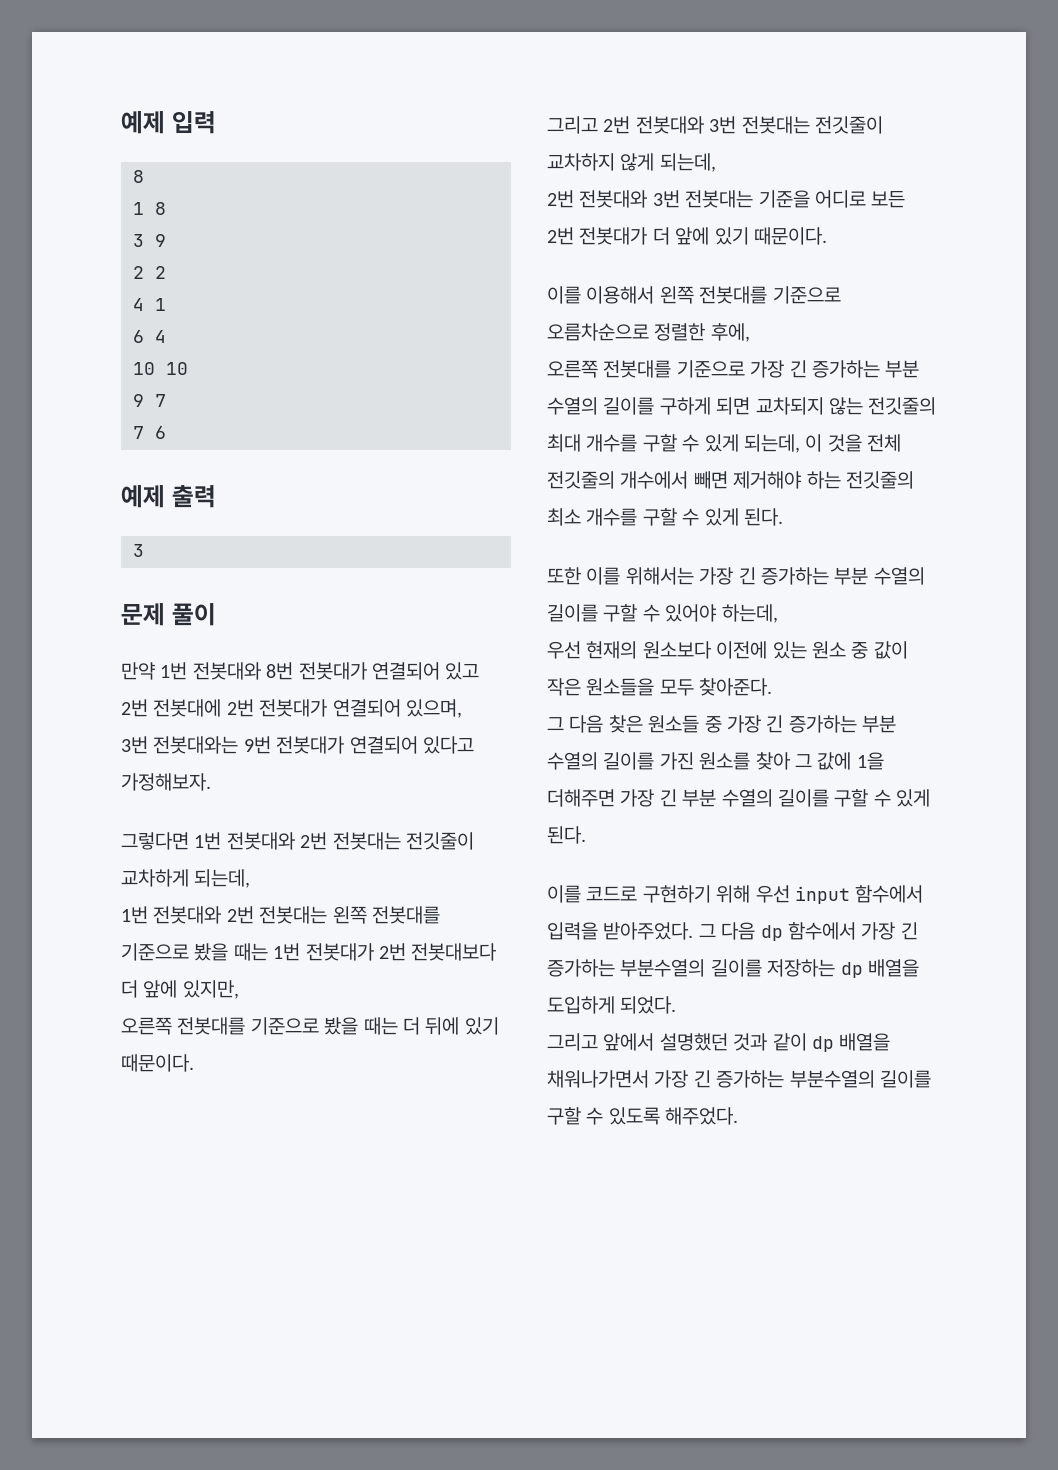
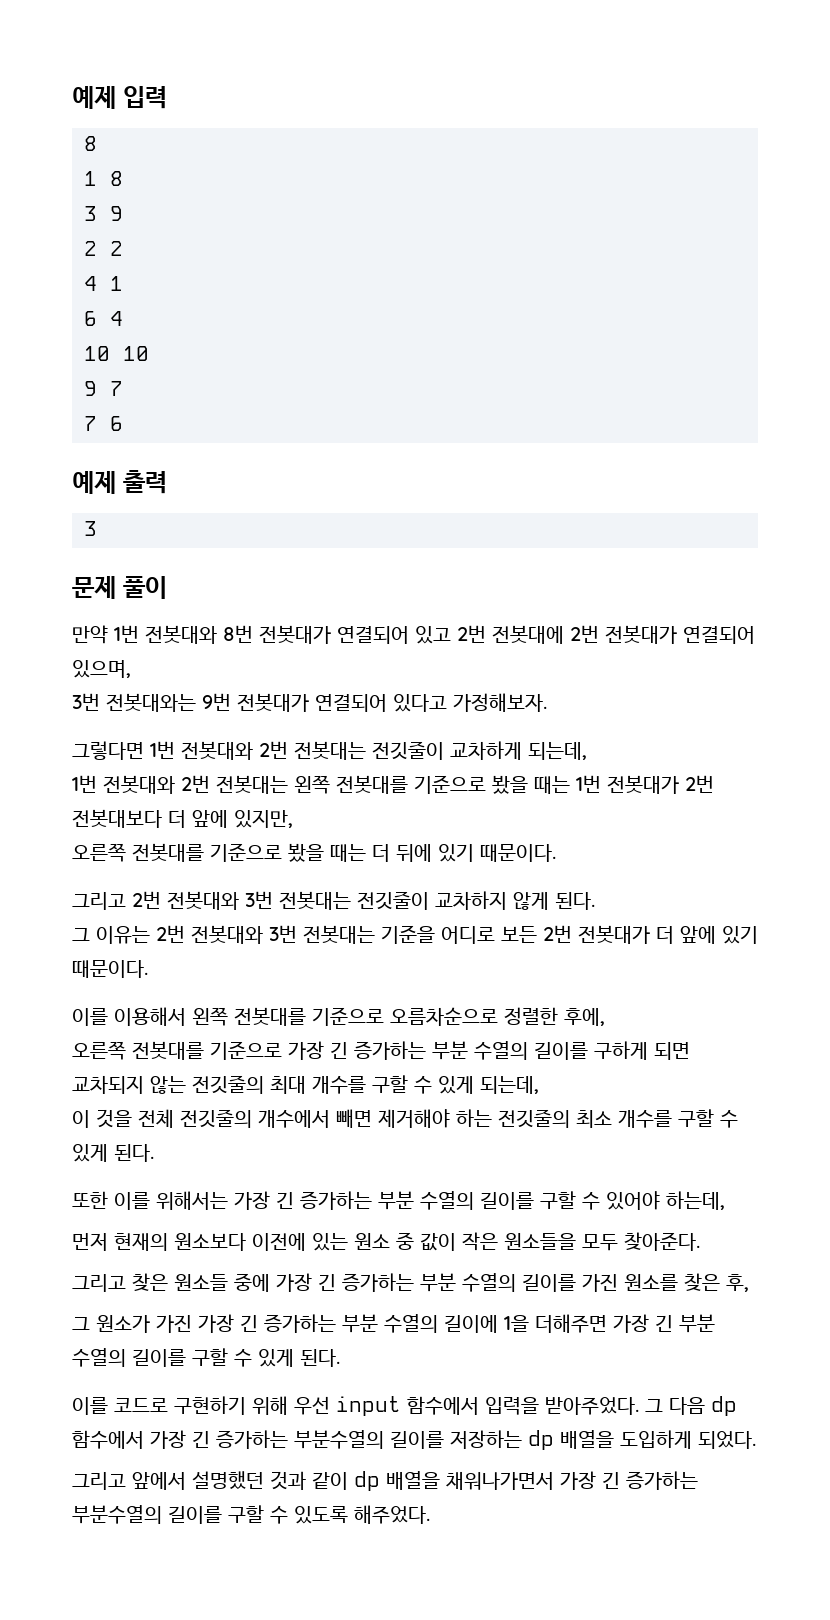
- 그리고 2번 전봇대와 3번 전봇대는 전깃줄이 교차하지 않게 되는데,
- 2번 전봇대와 3번 전봇대는 기준을 어디로 보든 2번 전봇대가 더 앞에 있기 때문이다.
+ 그리고 2번 전봇대와 3번 전봇대는 전깃줄이 교차하지 않게 된다.
+ 그 이유는 2번 전봇대와 3번 전봇대는 기준을 어디로 보든 2번 전봇대가 더 앞에 있기 때문이다.
- 오른쪽 전봇대를 기준으로 가장 긴 증가하는 부분 수열의 길이를 구하게 되면 교차되지 않는 전깃줄의 최대 개수를 구할 수 있게 되는데, 이 것을 전체 전깃줄의 개수에서 빼면 제거해야 하는 전깃줄의 최소 개수를 구할 수 있게 된다.
+ 오른쪽 전봇대를 기준으로 가장 긴 증가하는 부분 수열의 길이를 구하게 되면 교차되지 않는 전깃줄의 최대 개수를 구할 수 있게 되는데,
+ 이 것을 전체 전깃줄의 개수에서 빼면 제거해야 하는 전깃줄의 최소 개수를 구할 수 있게 된다.
- 우선 현재의 원소보다 이전에 있는 원소 중 값이 작은 원소들을 모두 찾아준다.
+ 먼저 현재의 원소보다 이전에 있는 원소 중 값이 작은 원소들을 모두 찾아준다.
- 그 다음 찾은 원소들 중 가장 긴 증가하는 부분 수열의 길이를 가진 원소를 찾아 그 값에 1을 더해주면 가장 긴 부분 수열의 길이를 구할 수 있게 된다.
+ 그리고 찾은 원소들 중에 가장 긴 증가하는 부분 수열의 길이를 가진 원소를 찾은 후,
+ 그 원소가 가진 가장 긴 증가하는 부분 수열의 길이에 1을 더해주면 가장 긴 부분 수열의 길이를 구할 수 있게 된다.

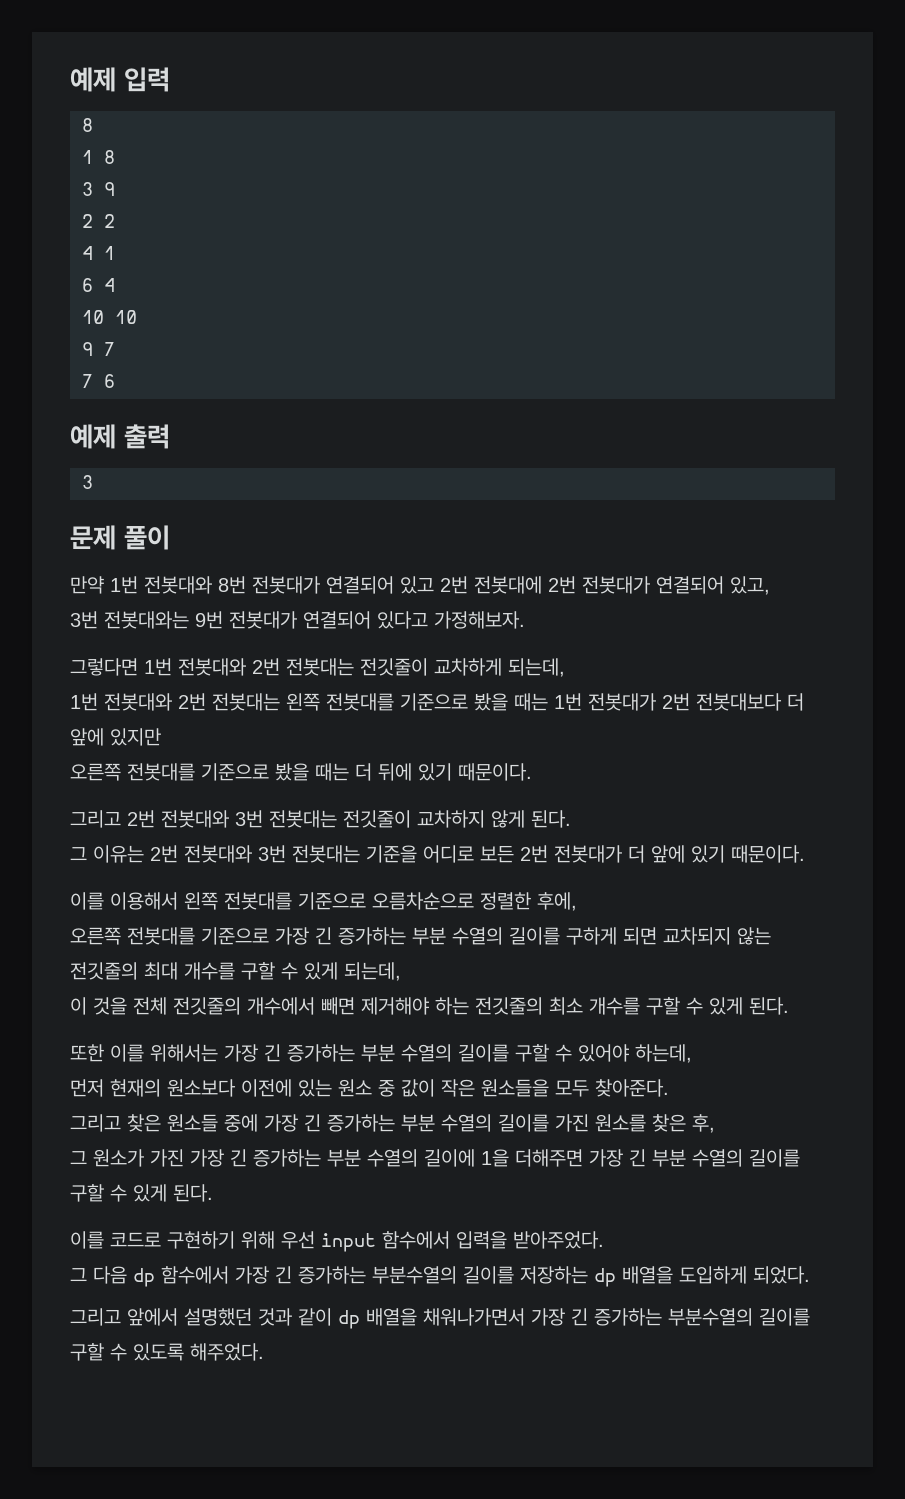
- 만약 1번 전봇대와 8번 전봇대가 연결되어 있고 2번 전봇대에 2번 전봇대가 연결되어 있으며,
+ 만약 1번 전봇대와 8번 전봇대가 연결되어 있고 2번 전봇대에 2번 전봇대가 연결되어 있고,
- 1번 전봇대와 2번 전봇대는 왼쪽 전봇대를 기준으로 봤을 때는 1번 전봇대가 2번 전봇대보다 더 앞에 있지만,
+ 1번 전봇대와 2번 전봇대는 왼쪽 전봇대를 기준으로 봤을 때는 1번 전봇대가 2번 전봇대보다 더 앞에 있지만
- 이를 코드로 구현하기 위해 우선 input 함수에서 입력을 받아주었다. 그 다음 dp 함수에서 가장 긴 증가하는 부분수열의 길이를 저장하는 dp 배열을 도입하게 되었다.
+ 이를 코드로 구현하기 위해 우선 input 함수에서 입력을 받아주었다.
+ 그 다음 dp 함수에서 가장 긴 증가하는 부분수열의 길이를 저장하는 dp 배열을 도입하게 되었다.

